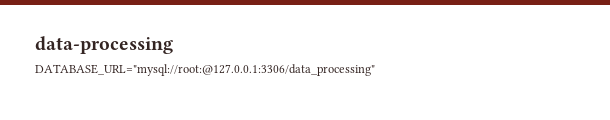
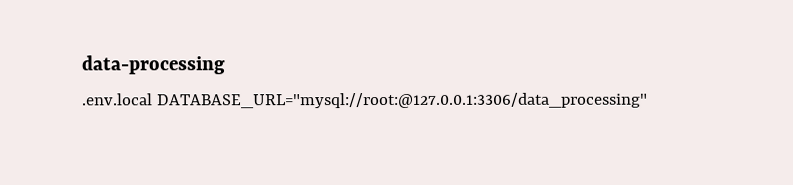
- DATABASE_URL="mysql://root:@127.0.0.1:3306/data_processing"
+ .env.local DATABASE_URL="mysql://root:@127.0.0.1:3306/data_processing"

